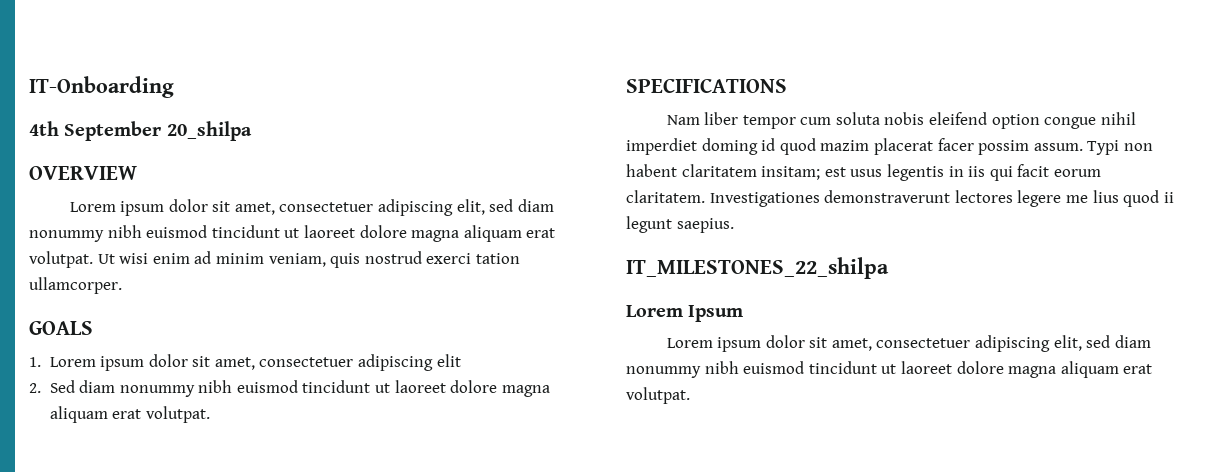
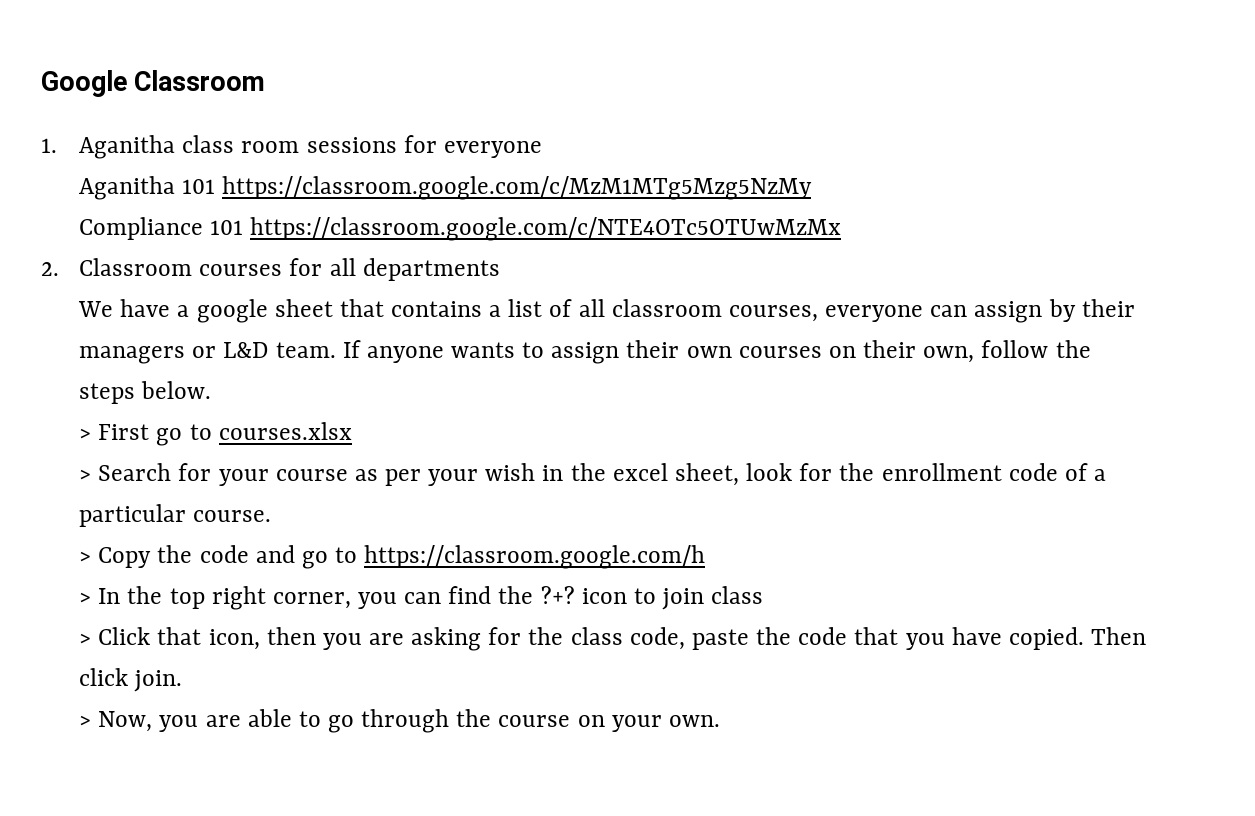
- IT-Onboarding
- 4th September 20_shilpa
- OVERVIEW
- Lorem ipsum dolor sit amet, consectetuer adipiscing elit, sed diam nonummy nibh euismod tincidunt ut laoreet dolore magna aliquam erat volutpat. Ut wisi enim ad minim veniam, quis nostrud exerci tation ullamcorper.
- GOALS
- 1. Lorem ipsum dolor sit amet, consectetuer adipiscing elit
- 2. Sed diam nonummy nibh euismod tincidunt ut laoreet dolore magna aliquam erat volutpat.
- SPECIFICATIONS
- Nam liber tempor cum soluta nobis eleifend option congue nihil imperdiet doming id quod mazim placerat facer possim assum. Typi non habent claritatem insitam; est usus legentis in iis qui facit eorum claritatem. Investigationes demonstraverunt lectores legere me lius quod ii legunt saepius.
- IT_MILESTONES_22_shilpa
- Lorem Ipsum
- Lorem ipsum dolor sit amet, consectetuer adipiscing elit, sed diam nonummy nibh euismod tincidunt ut laoreet dolore magna aliquam erat volutpat.
+ Google Classroom
+ 1. Aganitha class room sessions for everyone
+ Aganitha 101 https://classroom.google.com/c/MzM1MTg5Mzg5NzMy
+ Compliance 101 https://classroom.google.com/c/NTE4OTc5OTUwMzMx
+ 2. Classroom courses for all departments
+ We have a google sheet that contains a list of all classroom courses, everyone can assign by their managers or L&D team. If anyone wants to assign their own courses on their own, follow the steps below.
+ > First go to courses.xlsx
+ > Search for your course as per your wish in the excel sheet, look for the enrollment code of a particular course.
+ > Copy the code and go to https://classroom.google.com/h
+ > In the top right corner, you can find the ?+? icon to join class
+ > Click that icon, then you are asking for the class code, paste the code that you have copied. Then click join.
+ > Now, you are able to go through the course on your own.

